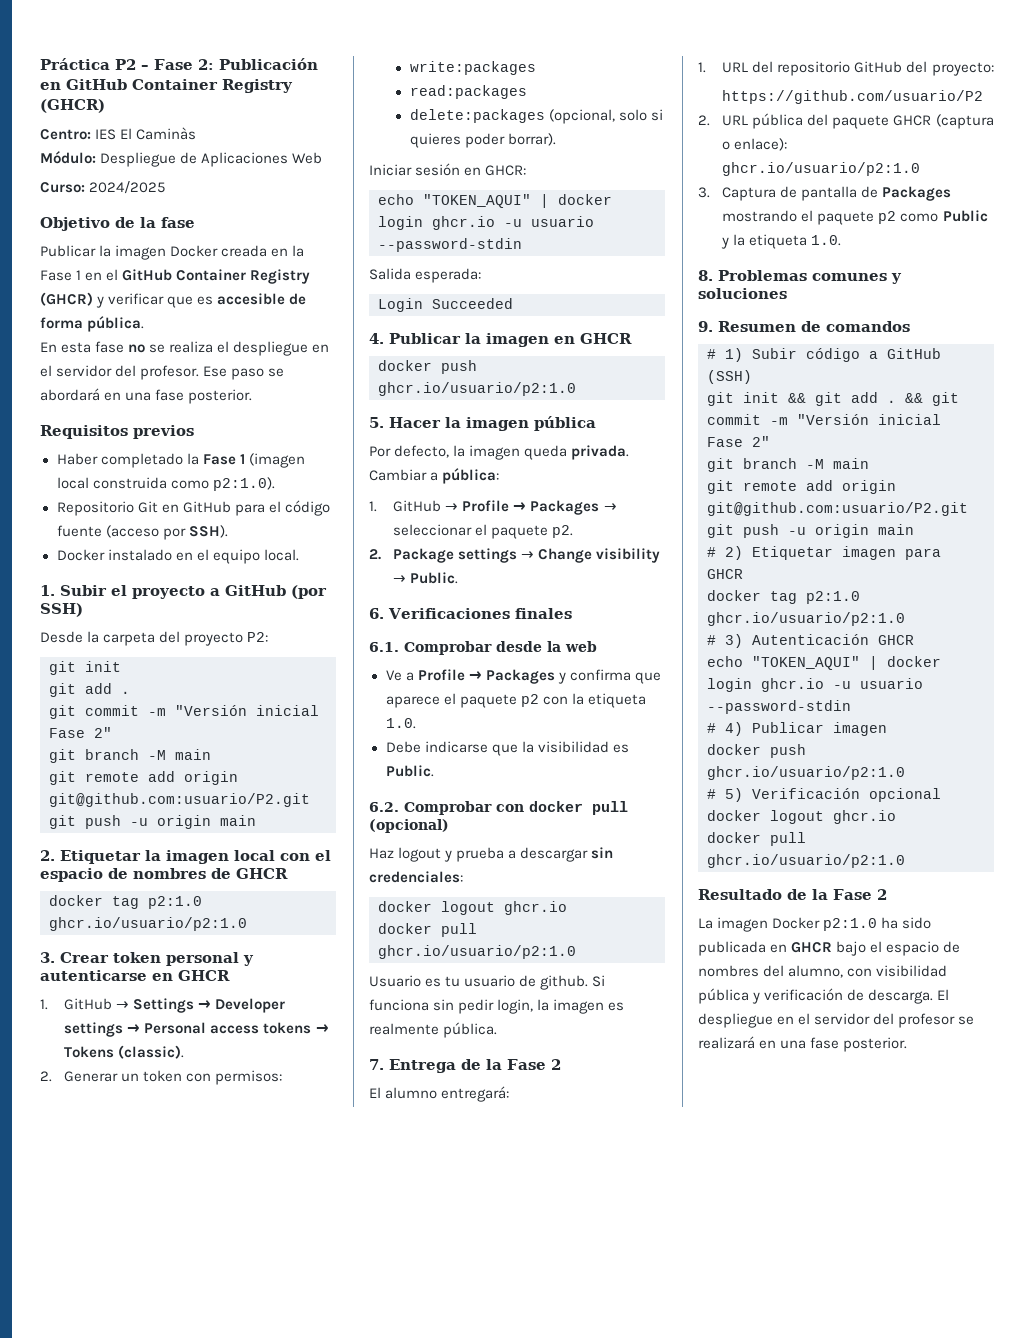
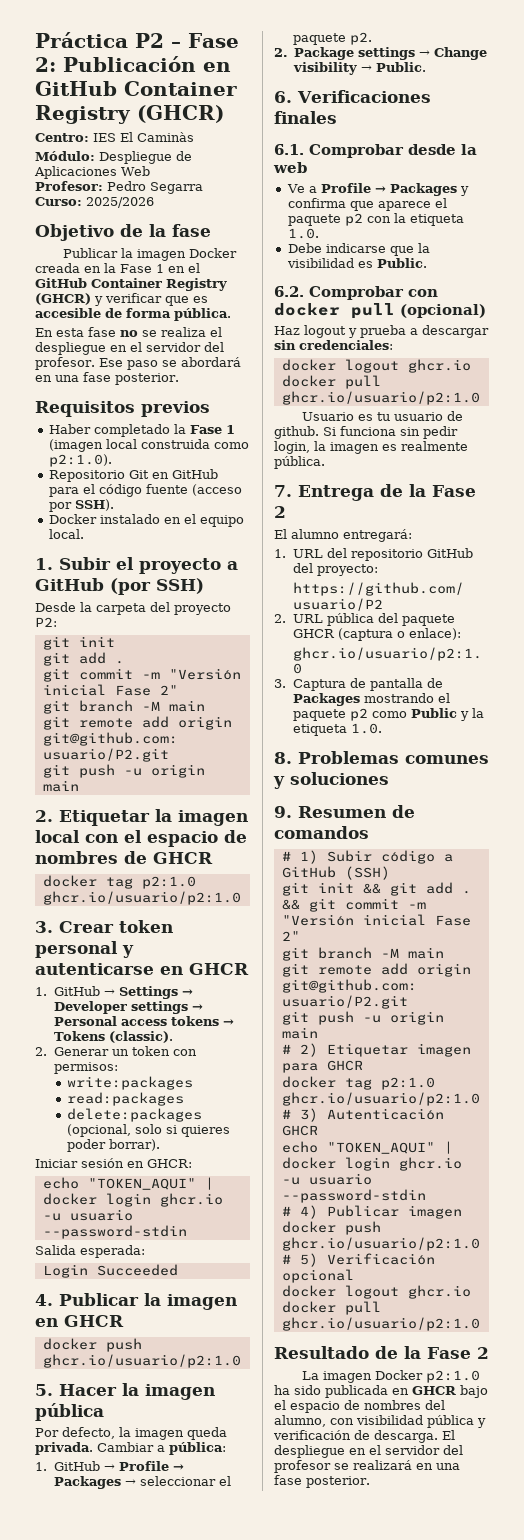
- Curso: 2024/2025
+ Profesor: Pedro Segarra Curso: 2025/2026

